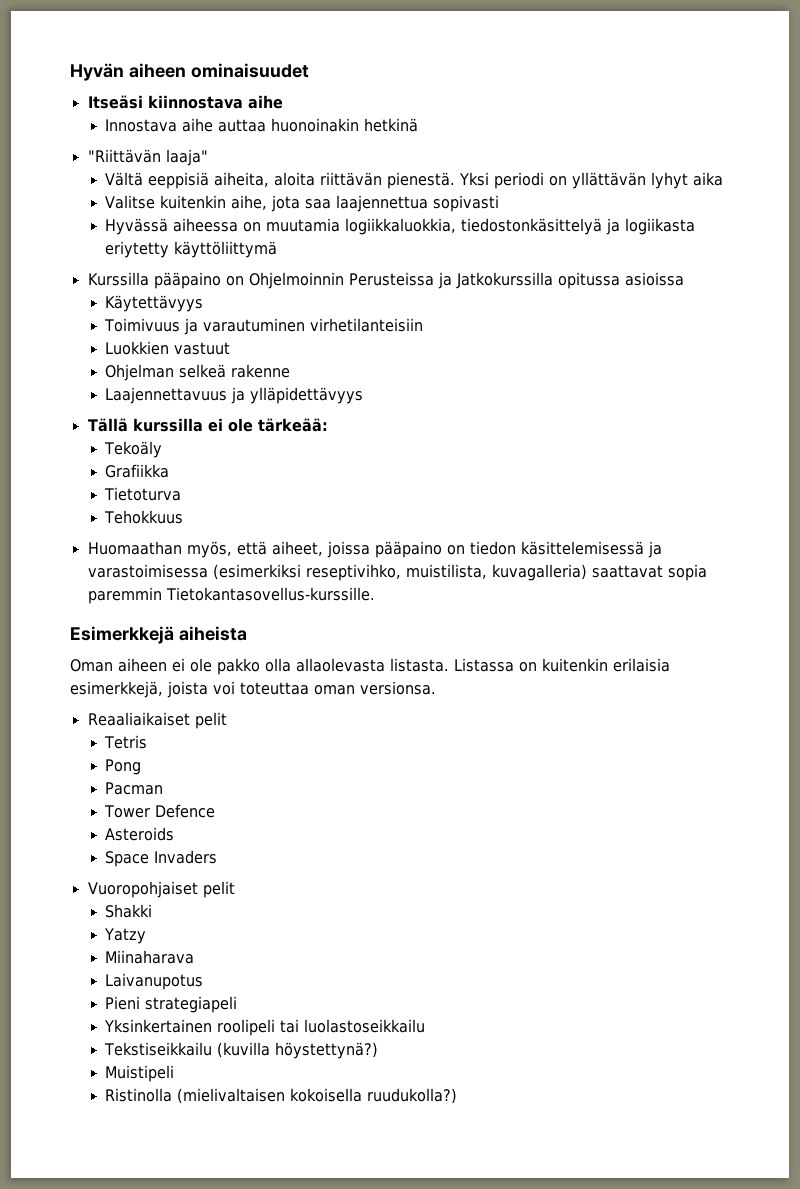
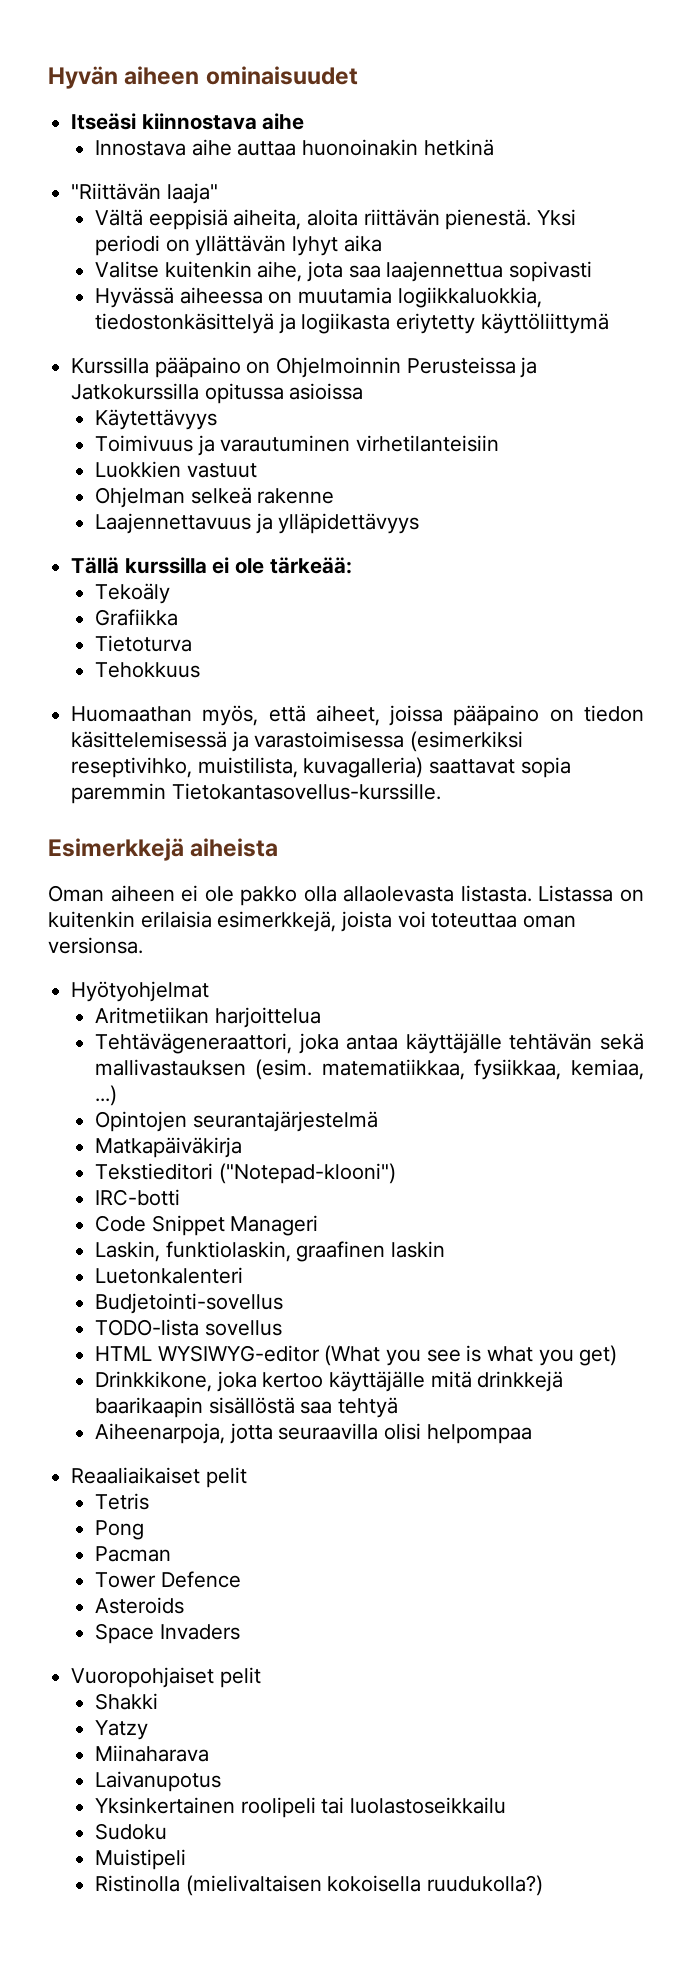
+ Hyötyohjelmat
+ Aritmetiikan harjoittelua
+ Tehtävägeneraattori, joka antaa käyttäjälle tehtävän sekä mallivastauksen (esim. matematiikkaa, fysiikkaa, kemiaa, ...)
+ Opintojen seurantajärjestelmä
+ Matkapäiväkirja
+ Tekstieditori ("Notepad-klooni")
+ IRC-botti
+ Code Snippet Manageri
+ Laskin, funktiolaskin, graafinen laskin
+ Luetonkalenteri
+ Budjetointi-sovellus
+ TODO-lista sovellus
+ HTML WYSIWYG-editor (What you see is what you get)
+ Drinkkikone, joka kertoo käyttäjälle mitä drinkkejä baarikaapin sisällöstä saa tehtyä
+ Aiheenarpoja, jotta seuraavilla olisi helpompaa
- Pieni strategiapeli
- Tekstiseikkailu (kuvilla höystettynä?)
+ Sudoku

